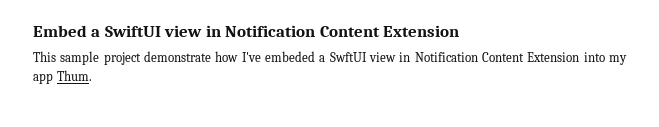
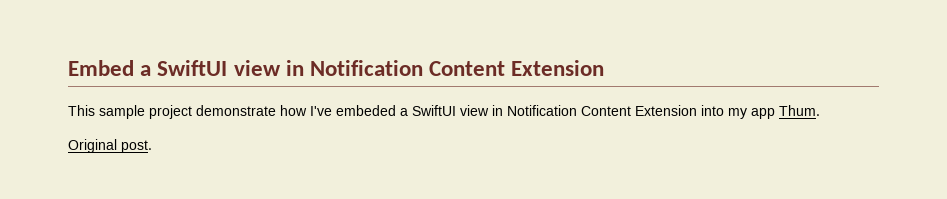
- This sample project demonstrate how I've embeded a SwftUI view in Notification Content Extension into my app Thum.
+ This sample project demonstrate how I've embeded a SwiftUI view in Notification Content Extension into my app Thum.
+ Original post.

